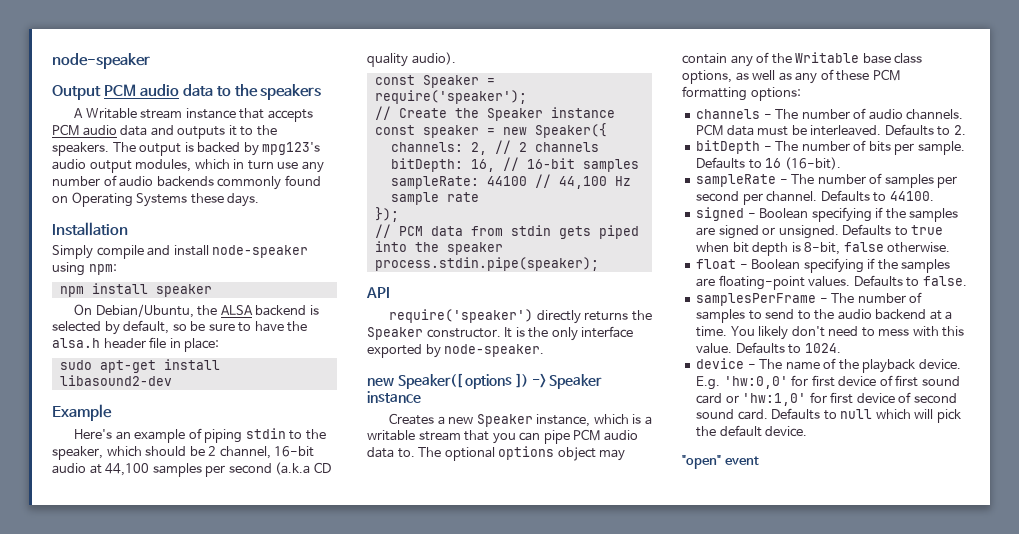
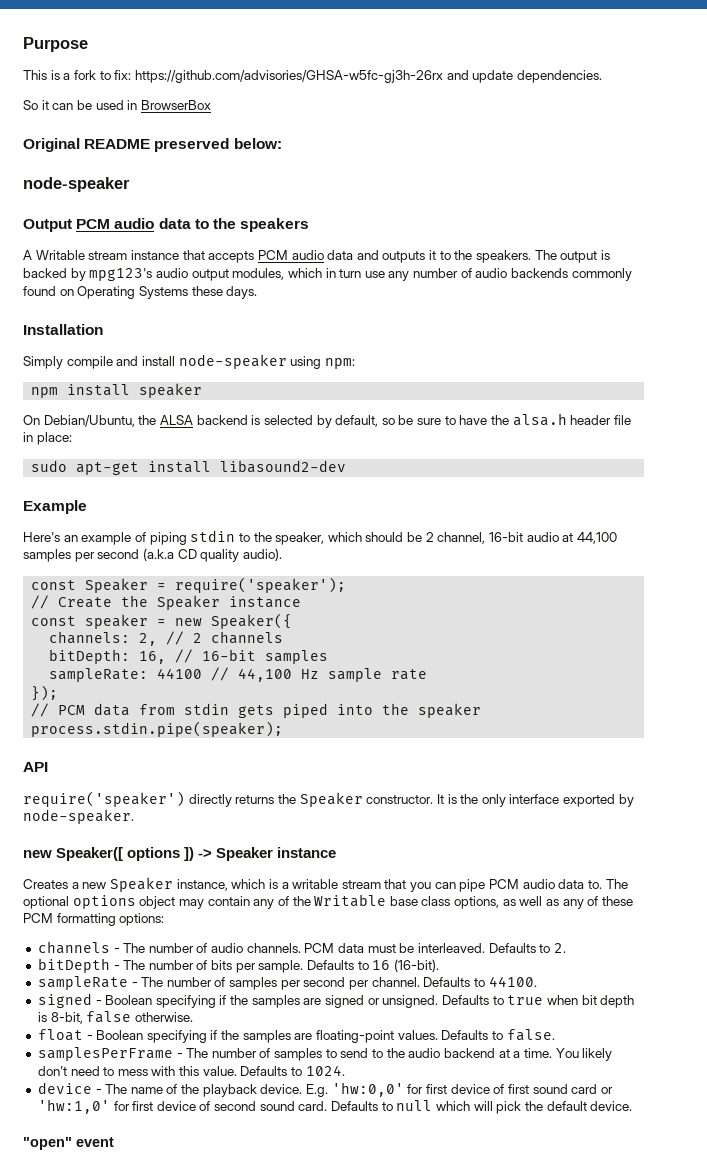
+ Purpose
+ This is a fork to fix: https://github.com/advisories/GHSA-w5fc-gj3h-26rx and update dependencies.
+ So it can be used in BrowserBox
+ Original README preserved below:

